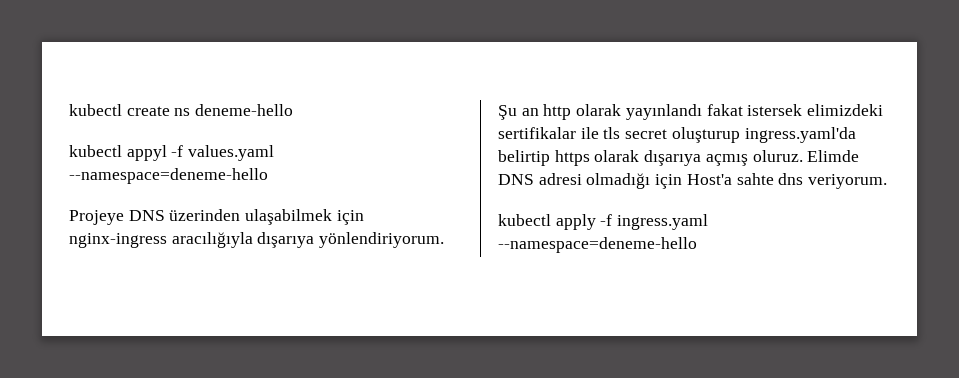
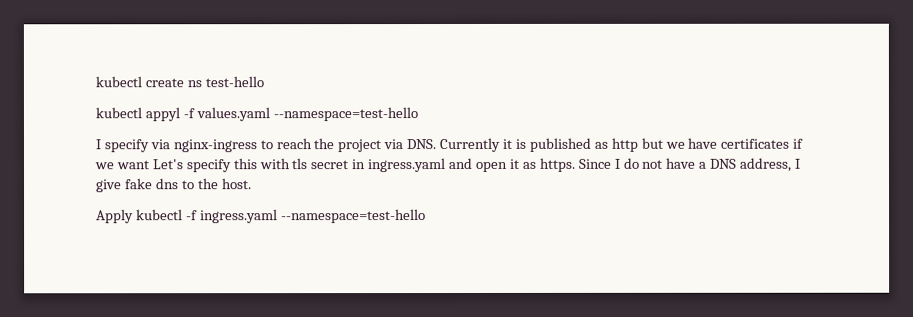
- kubectl create ns deneme-hello
+ kubectl create ns test-hello
- kubectl appyl -f values.yaml --namespace=deneme-hello
- Projeye DNS üzerinden ulaşabilmek için nginx-ingress aracılığıyla dışarıya yönlendiriyorum. Şu an http olarak yayınlandı fakat istersek elimizdeki sertifikalar ile tls secret oluşturup ingress.yaml'da belirtip https olarak dışarıya açmış oluruz. Elimde DNS adresi olmadığı için Host'a sahte dns veriyorum.
- kubectl apply -f ingress.yaml --namespace=deneme-hello
+ kubectl appyl -f values.yaml --namespace=test-hello
+ I specify via nginx-ingress to reach the project via DNS. Currently it is published as http but we have certificates if we want Let's specify this with tls secret in ingress.yaml and open it as https. Since I do not have a DNS address, I give fake dns to the host.
+ Apply kubectl -f ingress.yaml --namespace=test-hello

